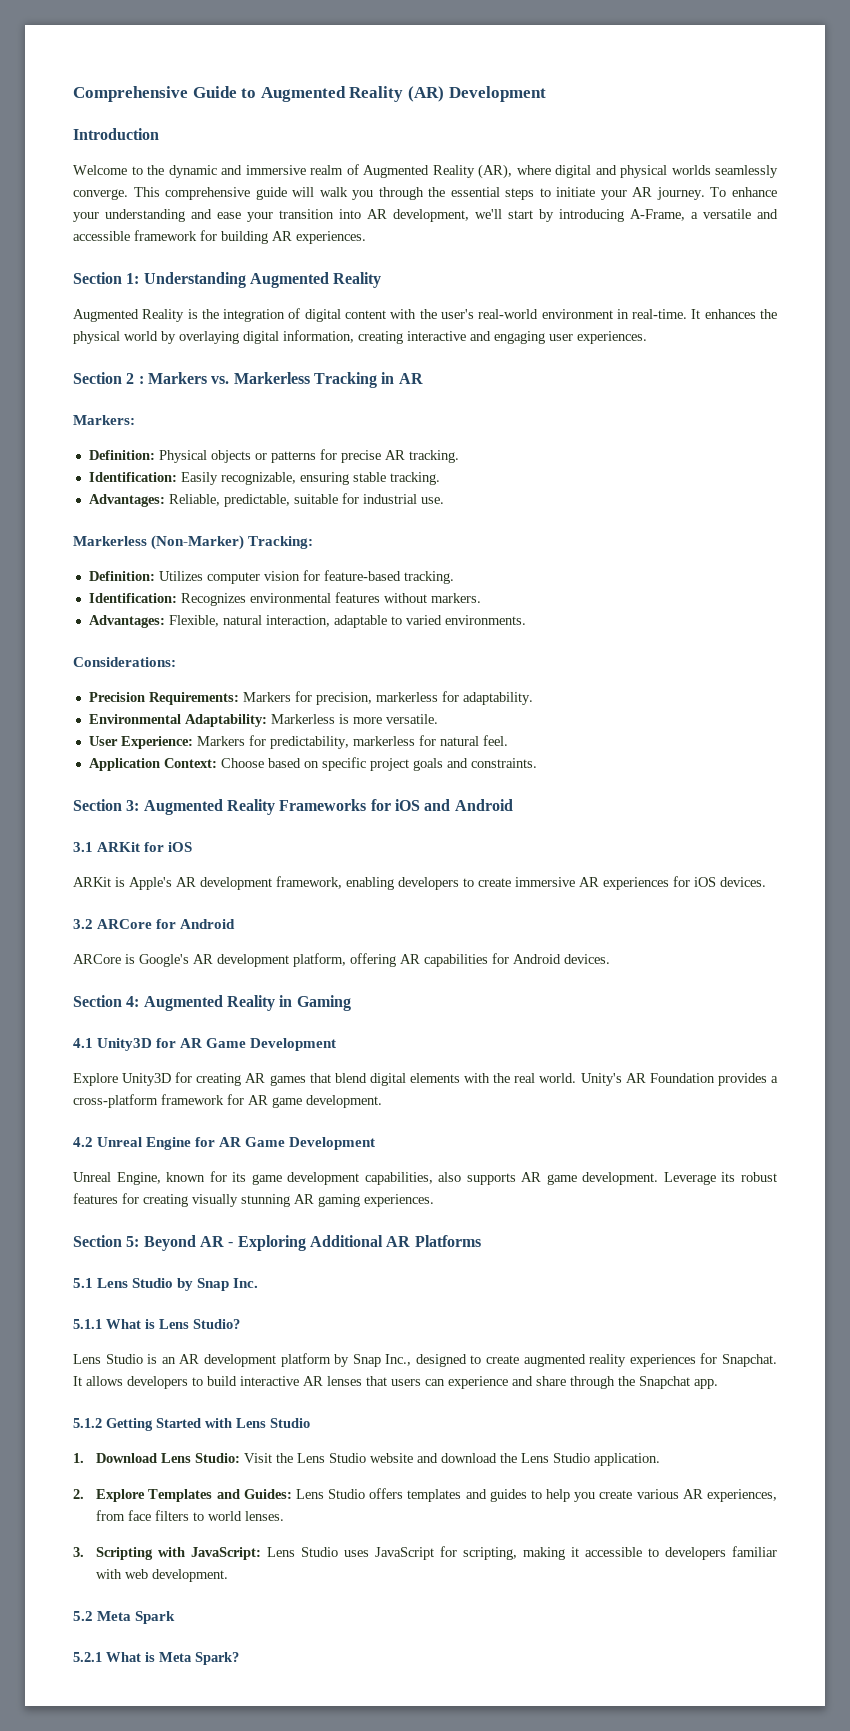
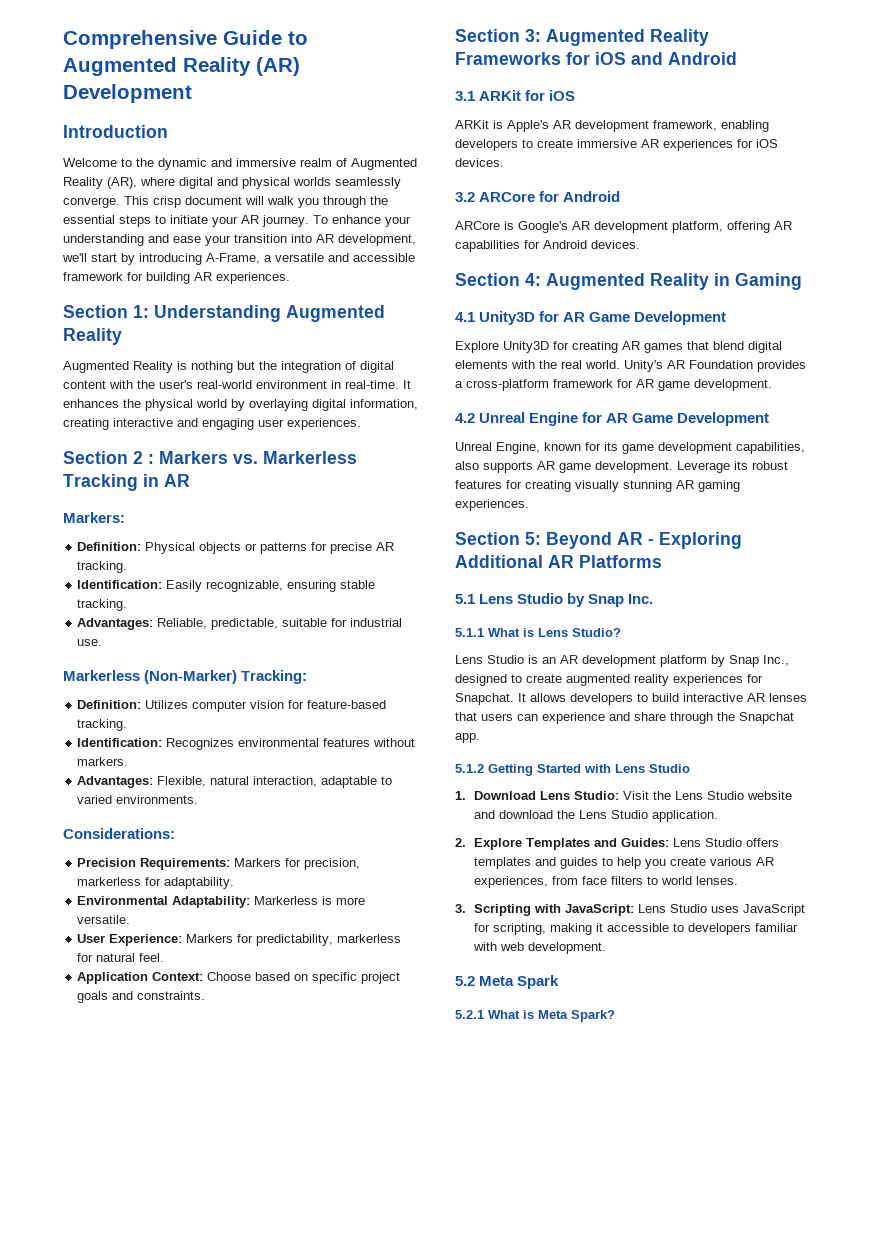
- This comprehensive guide will walk you through the essential steps to initiate your AR journey.
+ This crisp document will walk you through the essential steps to initiate your AR journey.
- Augmented Reality is the integration of digital content with the user's real-world environment in real-time.
+ Augmented Reality is nothing but the integration of digital content with the user's real-world environment in real-time.

